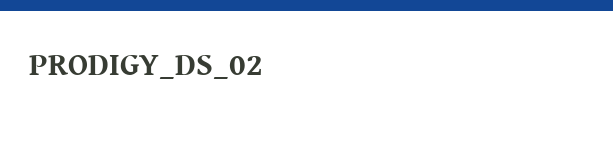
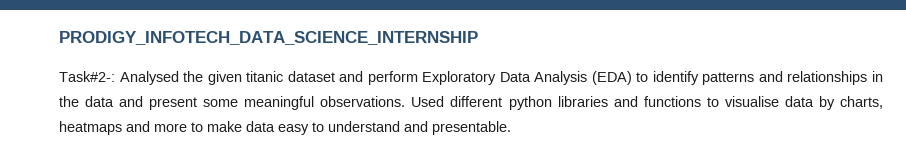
- PRODIGY_DS_02
+ PRODIGY_INFOTECH_DATA_SCIENCE_INTERNSHIP
+ Task#2-: Analysed the given titanic dataset and perform Exploratory Data Analysis (EDA) to identify patterns and relationships in the data and present some meaningful observations. Used different python libraries and functions to visualise data by charts, heatmaps and more to make data easy to understand and presentable.

